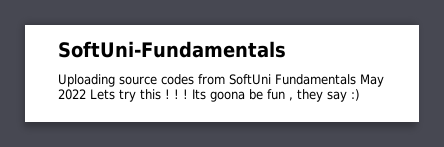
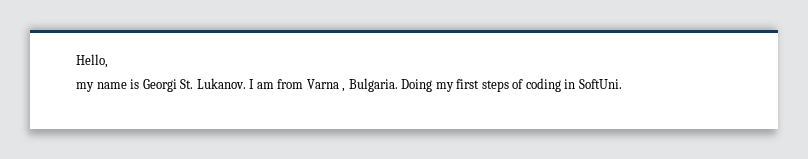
- SoftUni-Fundamentals
- Uploading source codes from SoftUni Fundamentals May 2022 Lets try this ! ! ! Its goona be fun , they say :)
+ Hello,
+ my name is Georgi St. Lukanov. I am from Varna , Bulgaria. Doing my first steps of coding in SoftUni.

